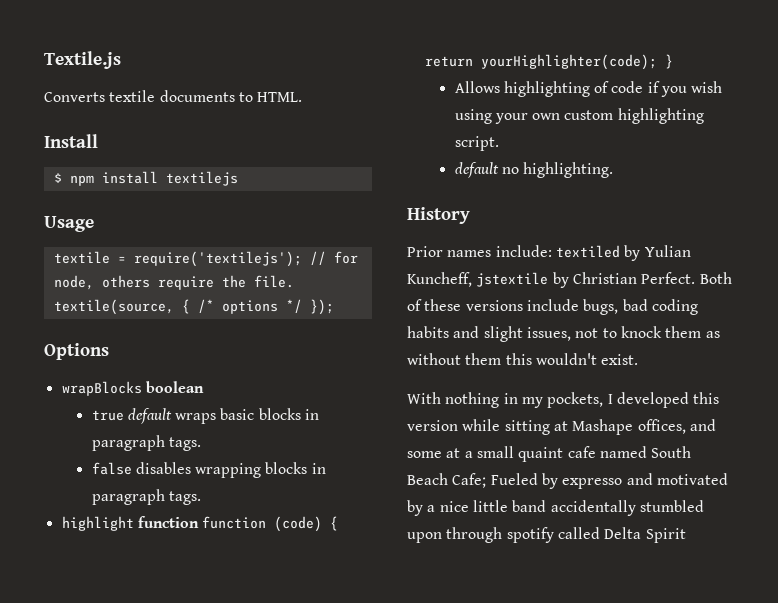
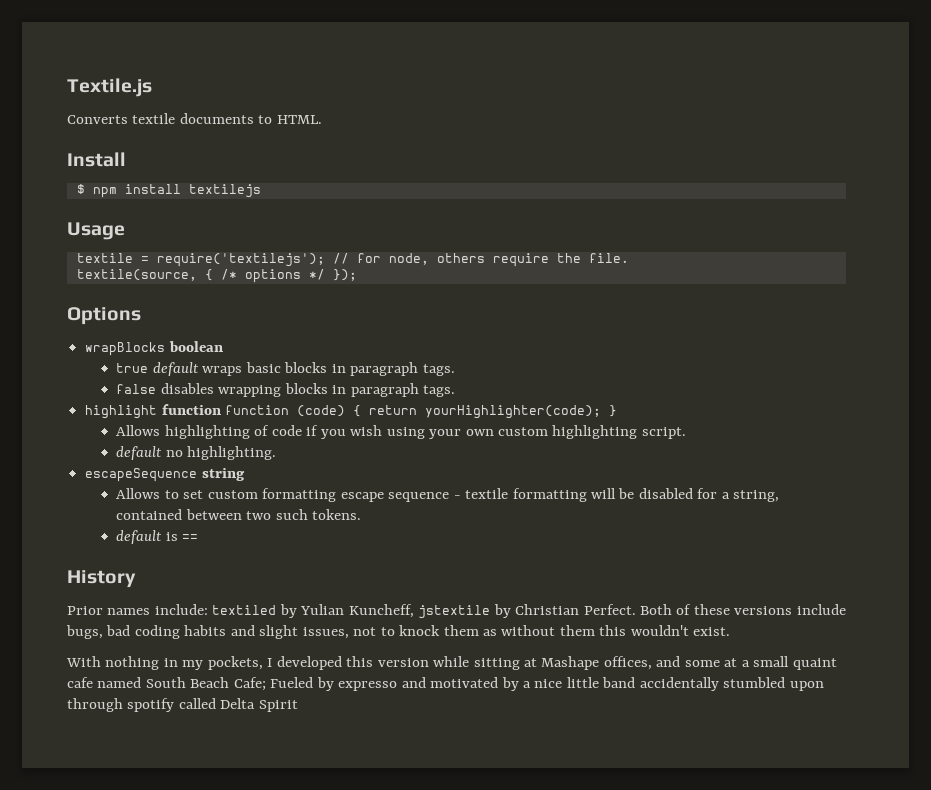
+ escapeSequence string
+ Allows to set custom formatting escape sequence - textile formatting will be disabled for a string, contained between two such tokens.
+ default is ==

